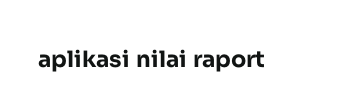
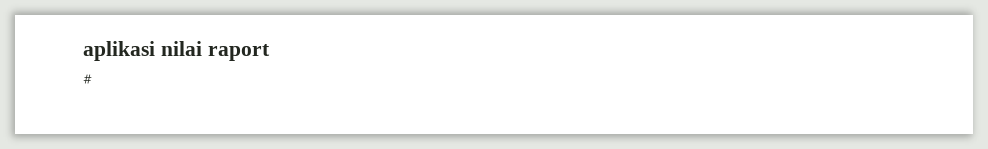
+ #

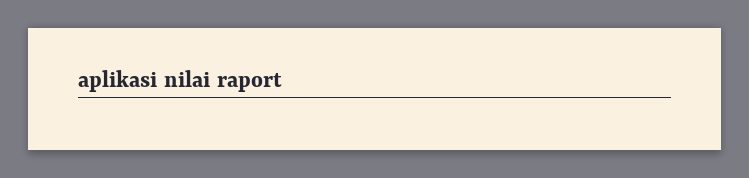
- #

